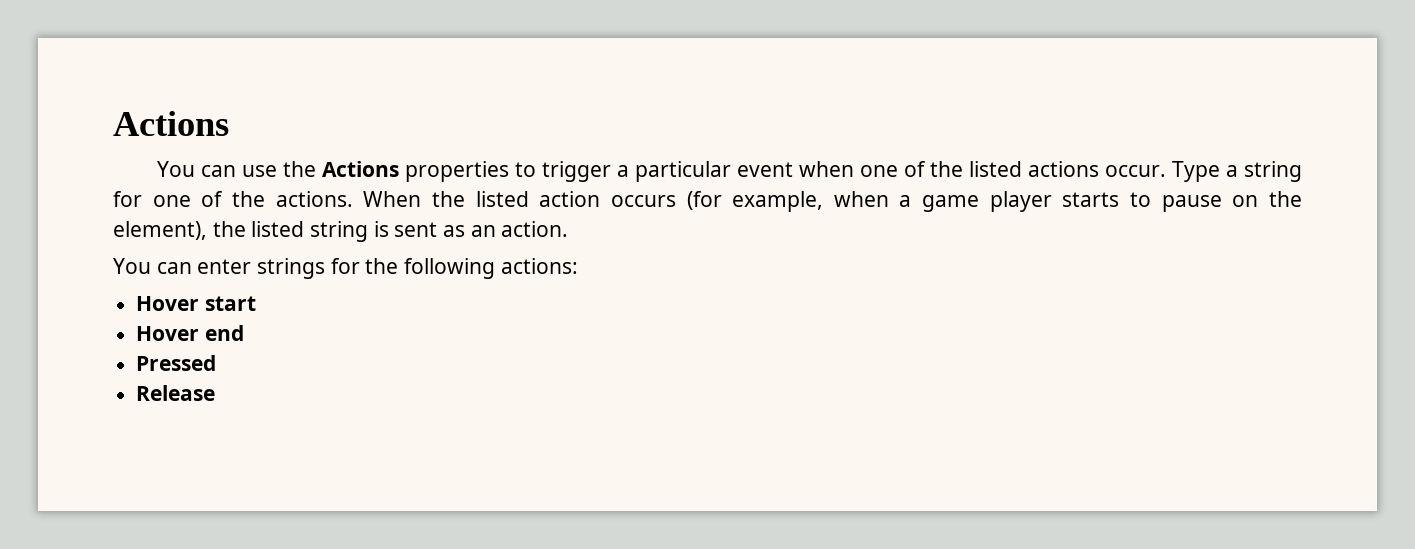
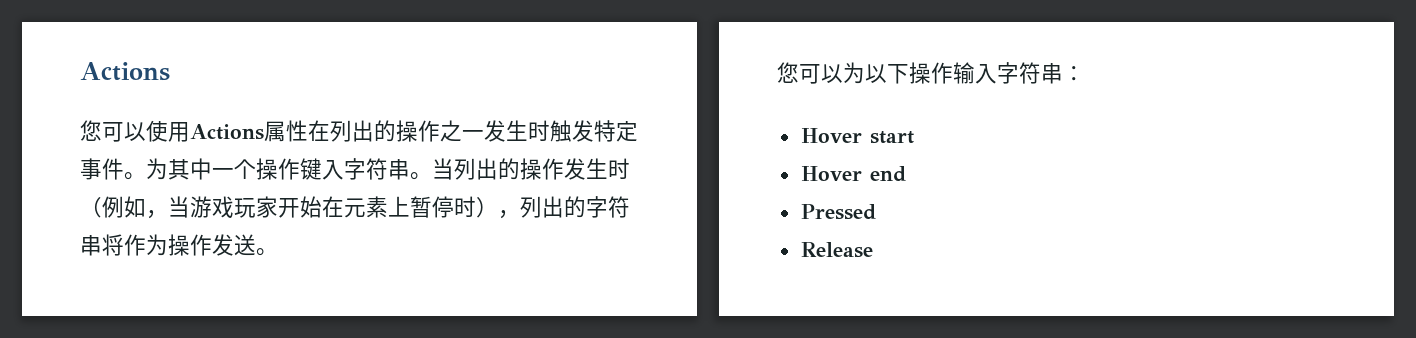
- You can use the Actions properties to trigger a particular event when one of the listed actions occur. Type a string for one of the actions. When the listed action occurs (for example, when a game player starts to pause on the element), the listed string is sent as an action.
- You can enter strings for the following actions:
+ 您可以使用Actions属性在列出的操作之一发生时触发特定事件。为其中一个操作键入字符串。当列出的操作发生时（例如，当游戏玩家开始在元素上暂停时），列出的字符串将作为操作发送。
+ 您可以为以下操作输入字符串：

